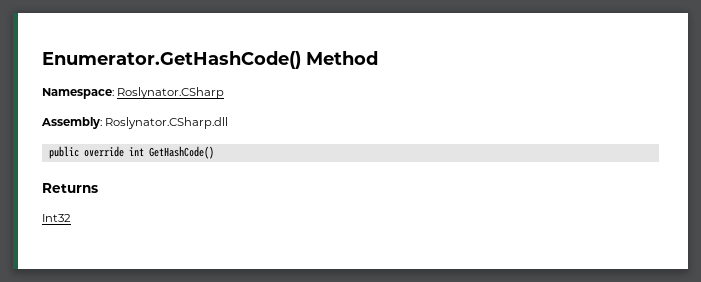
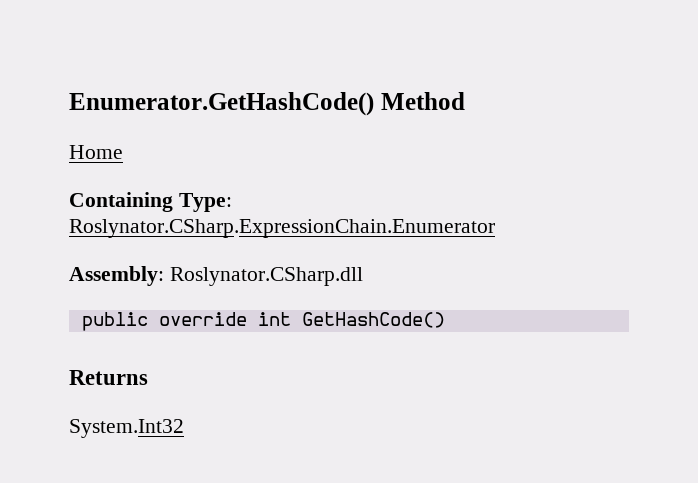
- Namespace: Roslynator.CSharp
+ Home
+ Containing Type: Roslynator.CSharp.ExpressionChain.Enumerator
- Int32
+ System.Int32

